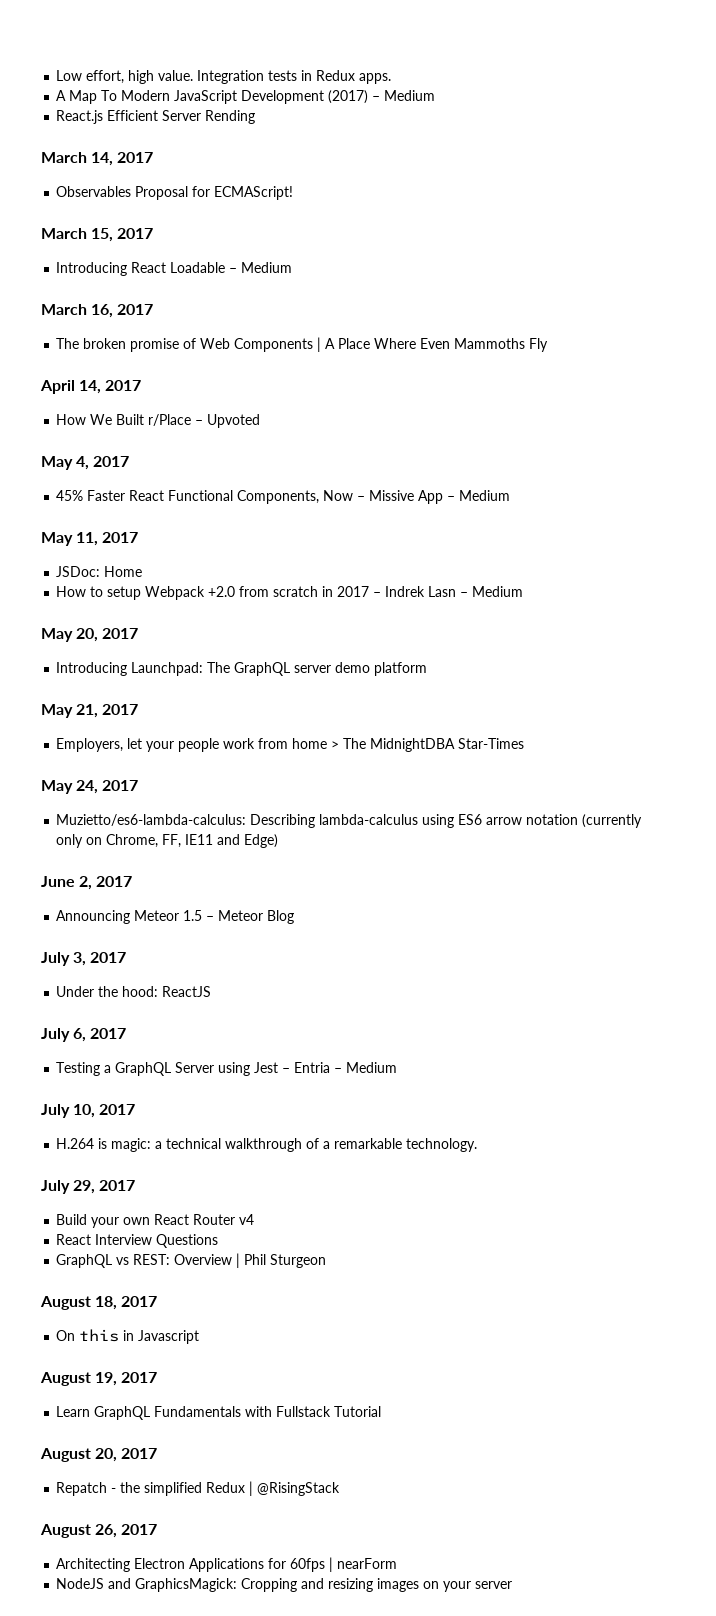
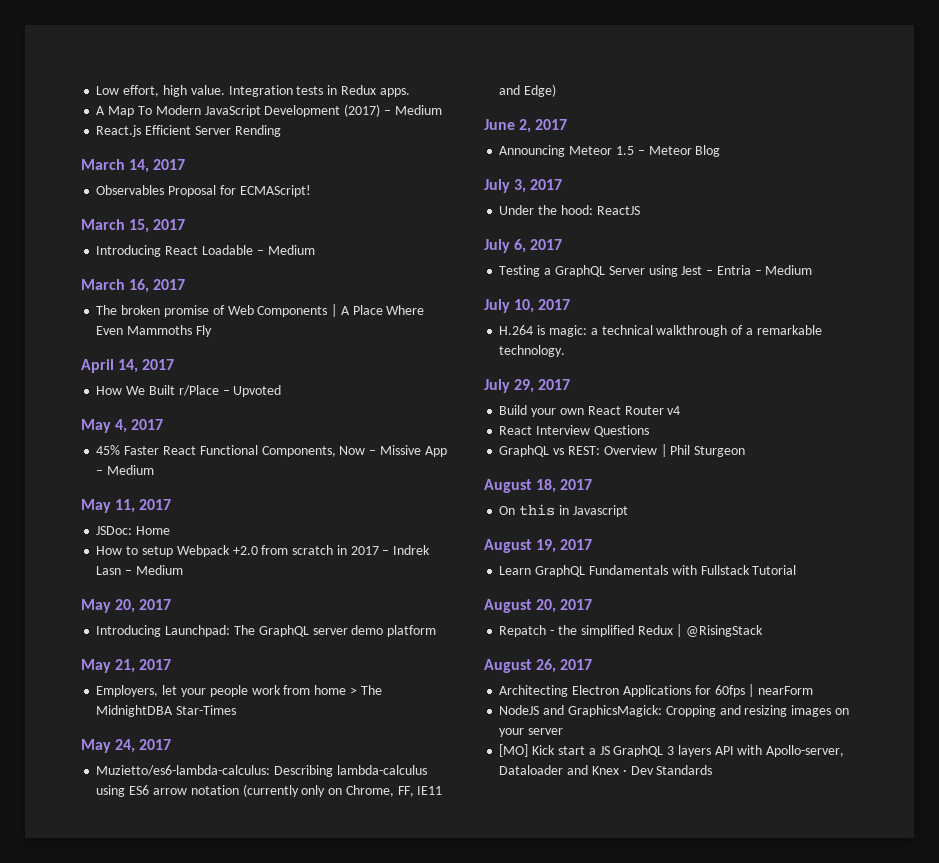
+ [MO] Kick start a JS GraphQL 3 layers API with Apollo-server, Dataloader and Knex · Dev Standards

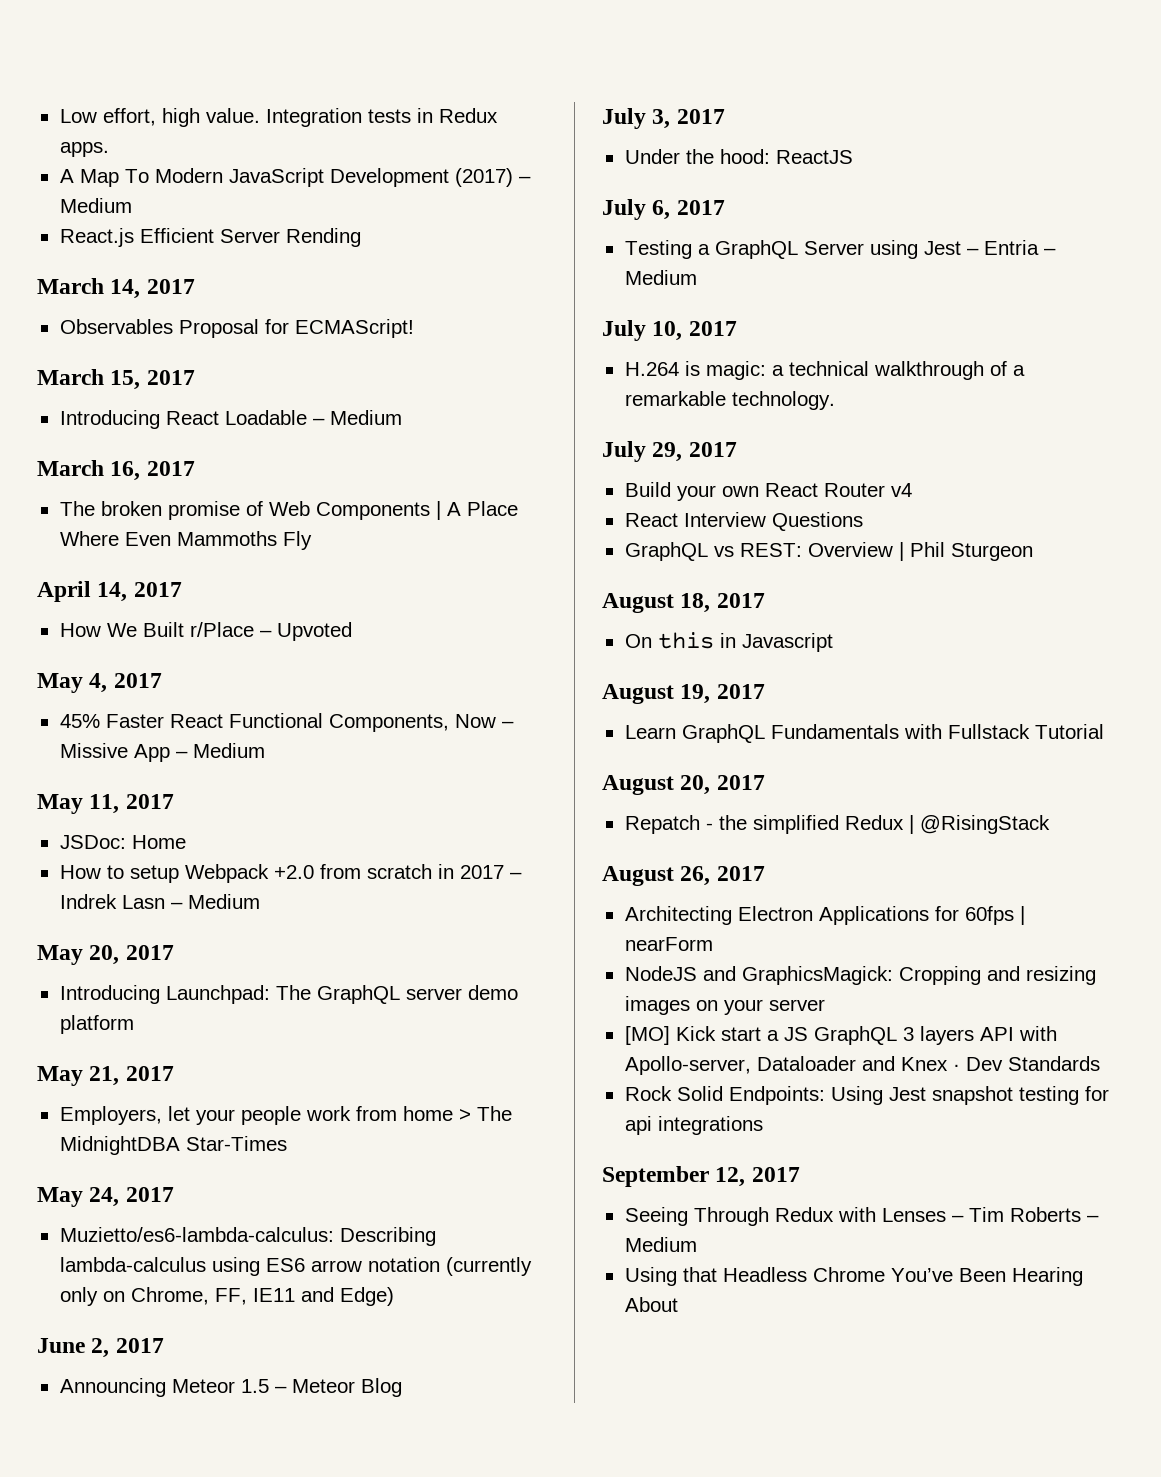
+ Rock Solid Endpoints: Using Jest snapshot testing for api integrations
+ September 12, 2017
+ Seeing Through Redux with Lenses – Tim Roberts – Medium
+ Using that Headless Chrome You’ve Been Hearing About

